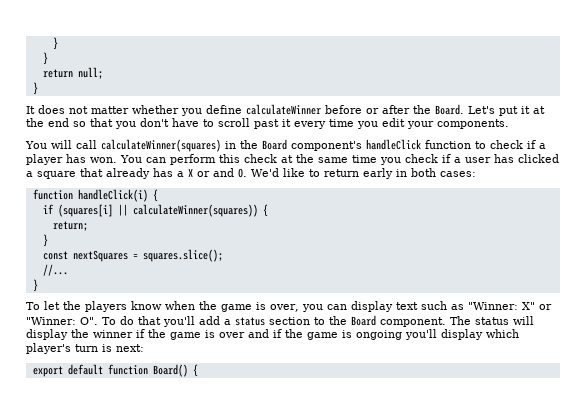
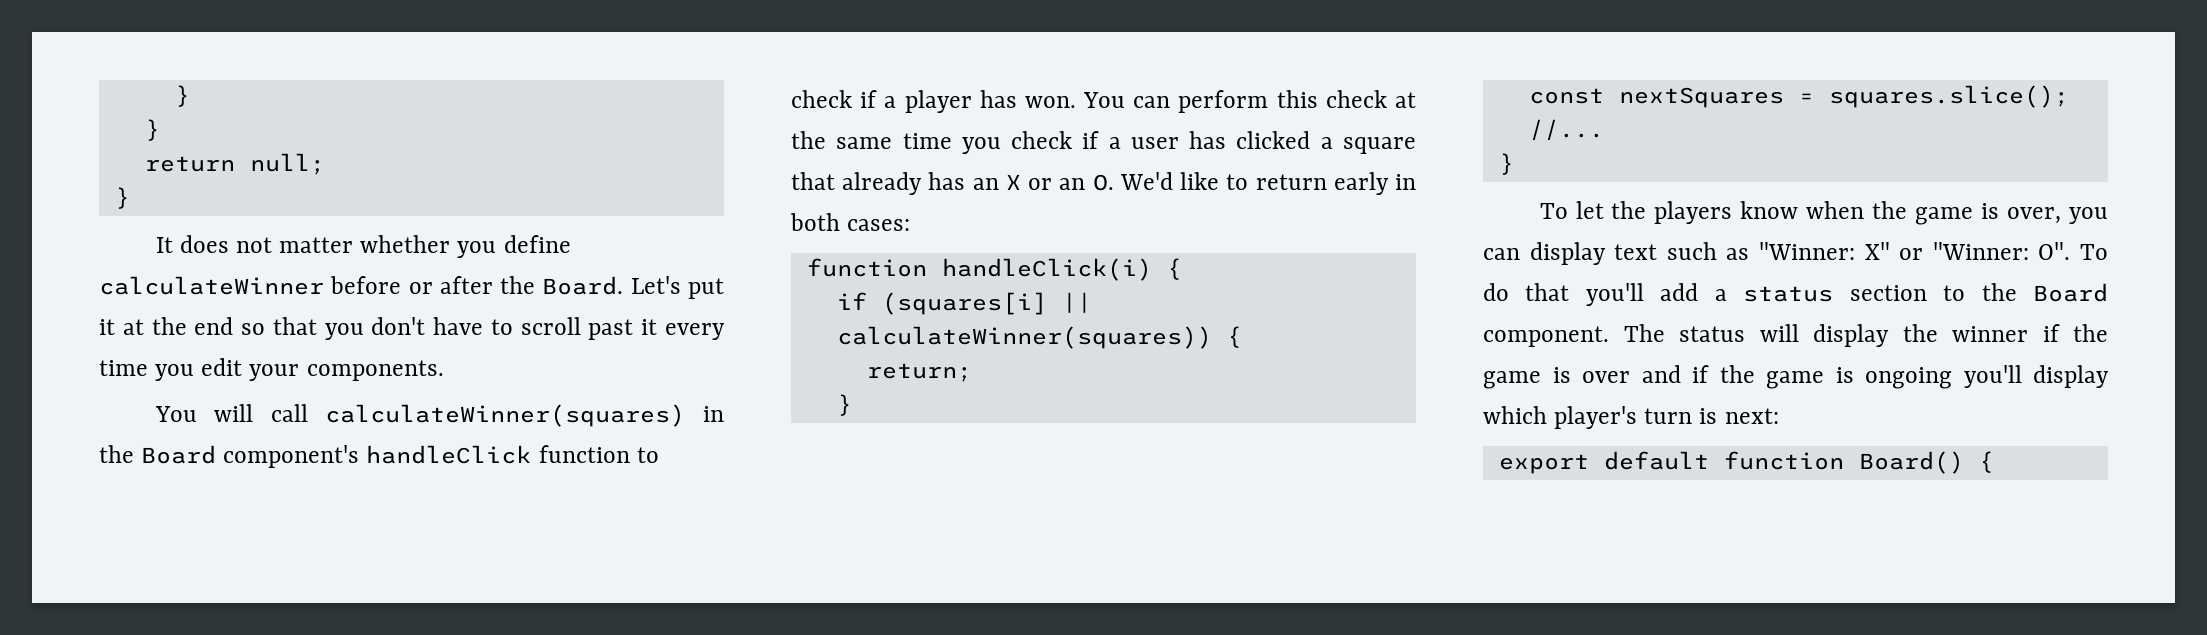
- You can perform this check at the same time you check if a user has clicked a square that already has a X or and O. We'd like to return early in both cases:
+ You can perform this check at the same time you check if a user has clicked a square that already has an X or an O. We'd like to return early in both cases:

